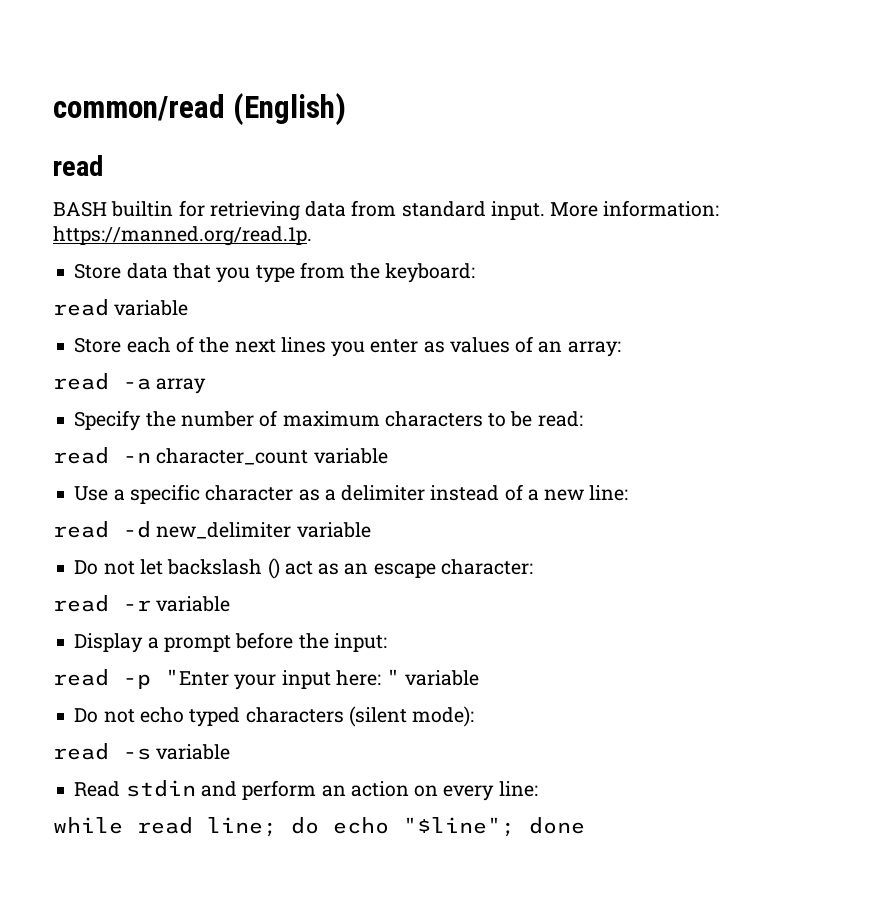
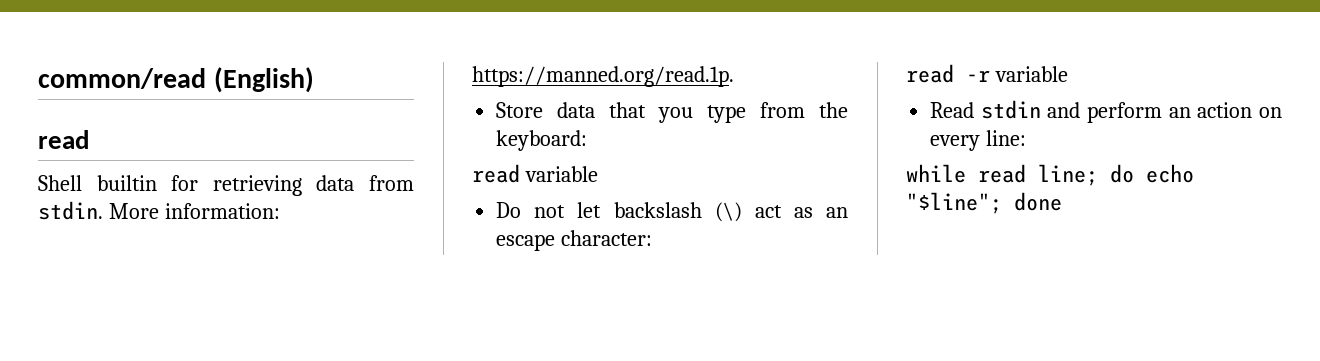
- BASH builtin for retrieving data from standard input.
+ Shell builtin for retrieving data from stdin.
- Store each of the next lines you enter as values of an array:
- read -a array
- Specify the number of maximum characters to be read:
- read -n character_count variable
- Use a specific character as a delimiter instead of a new line:
- read -d new_delimiter variable
- Do not let backslash () act as an escape character:
+ Do not let backslash (\) act as an escape character:
- Display a prompt before the input:
- read -p "Enter your input here: " variable
- Do not echo typed characters (silent mode):
- read -s variable

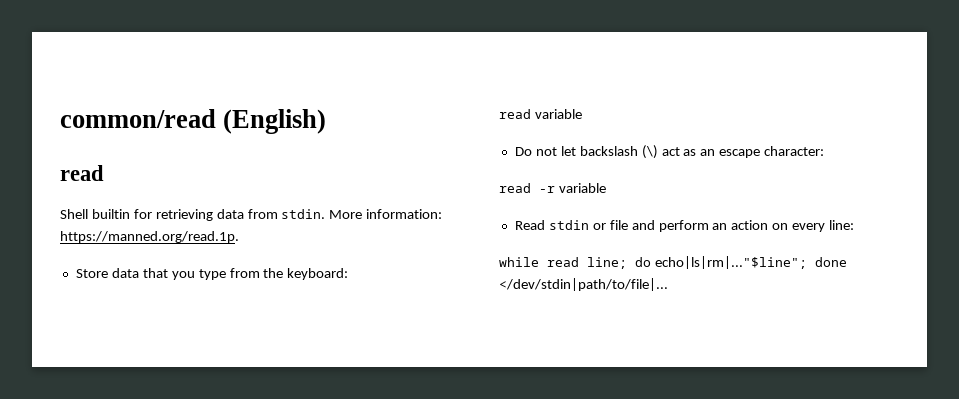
- Read stdin and perform an action on every line:
+ Read stdin or file and perform an action on every line:
- while read line; do echo "$line"; done
+ while read line; do echo|ls|rm|..."$line"; done </dev/stdin|path/to/file|...

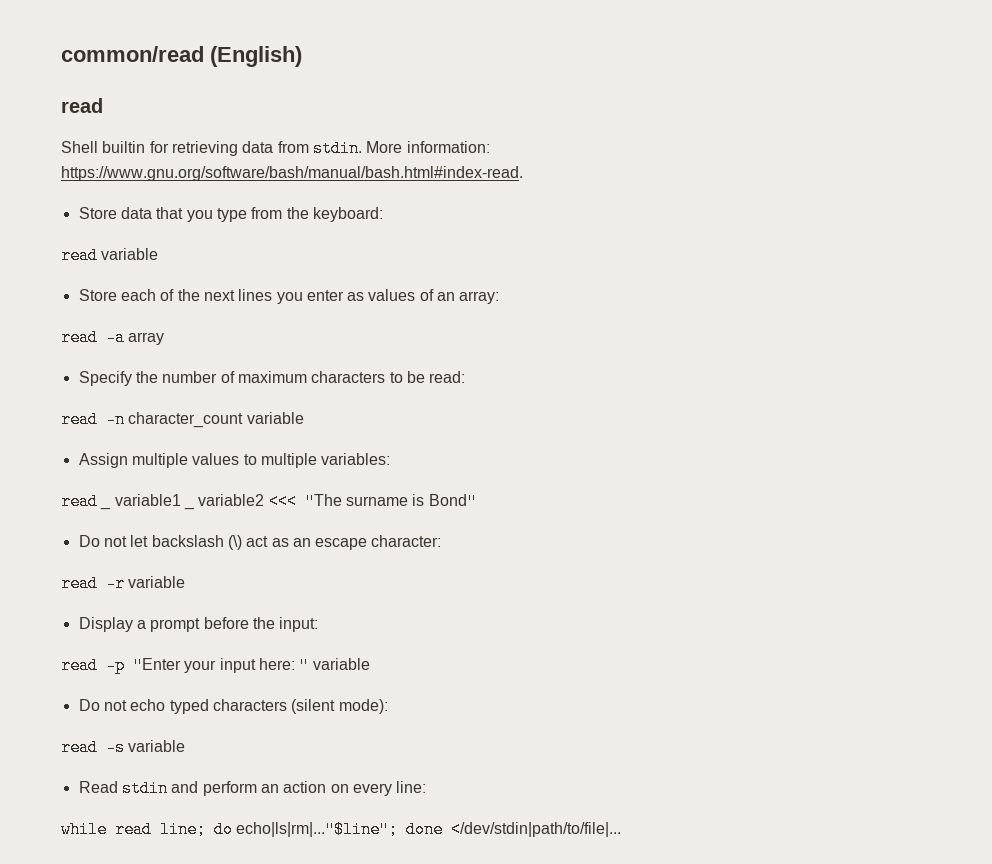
- More information: https://manned.org/read.1p.
+ More information: https://www.gnu.org/software/bash/manual/bash.html#index-read.
+ Store each of the next lines you enter as values of an array:
+ read -a array
+ Specify the number of maximum characters to be read:
+ read -n character_count variable
+ Assign multiple values to multiple variables:
+ read _ variable1 _ variable2 <<< "The surname is Bond"
+ Display a prompt before the input:
+ read -p "Enter your input here: " variable
+ Do not echo typed characters (silent mode):
+ read -s variable
- Read stdin or file and perform an action on every line:
+ Read stdin and perform an action on every line:

